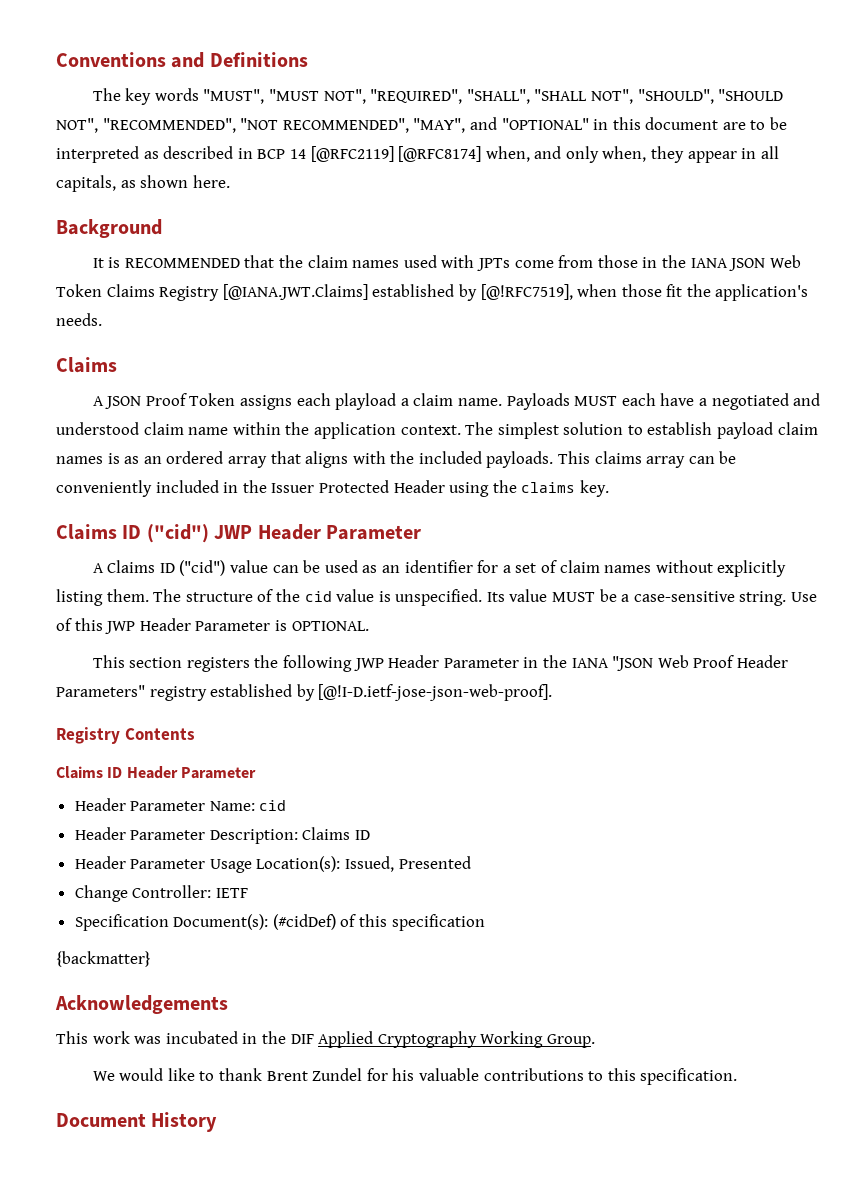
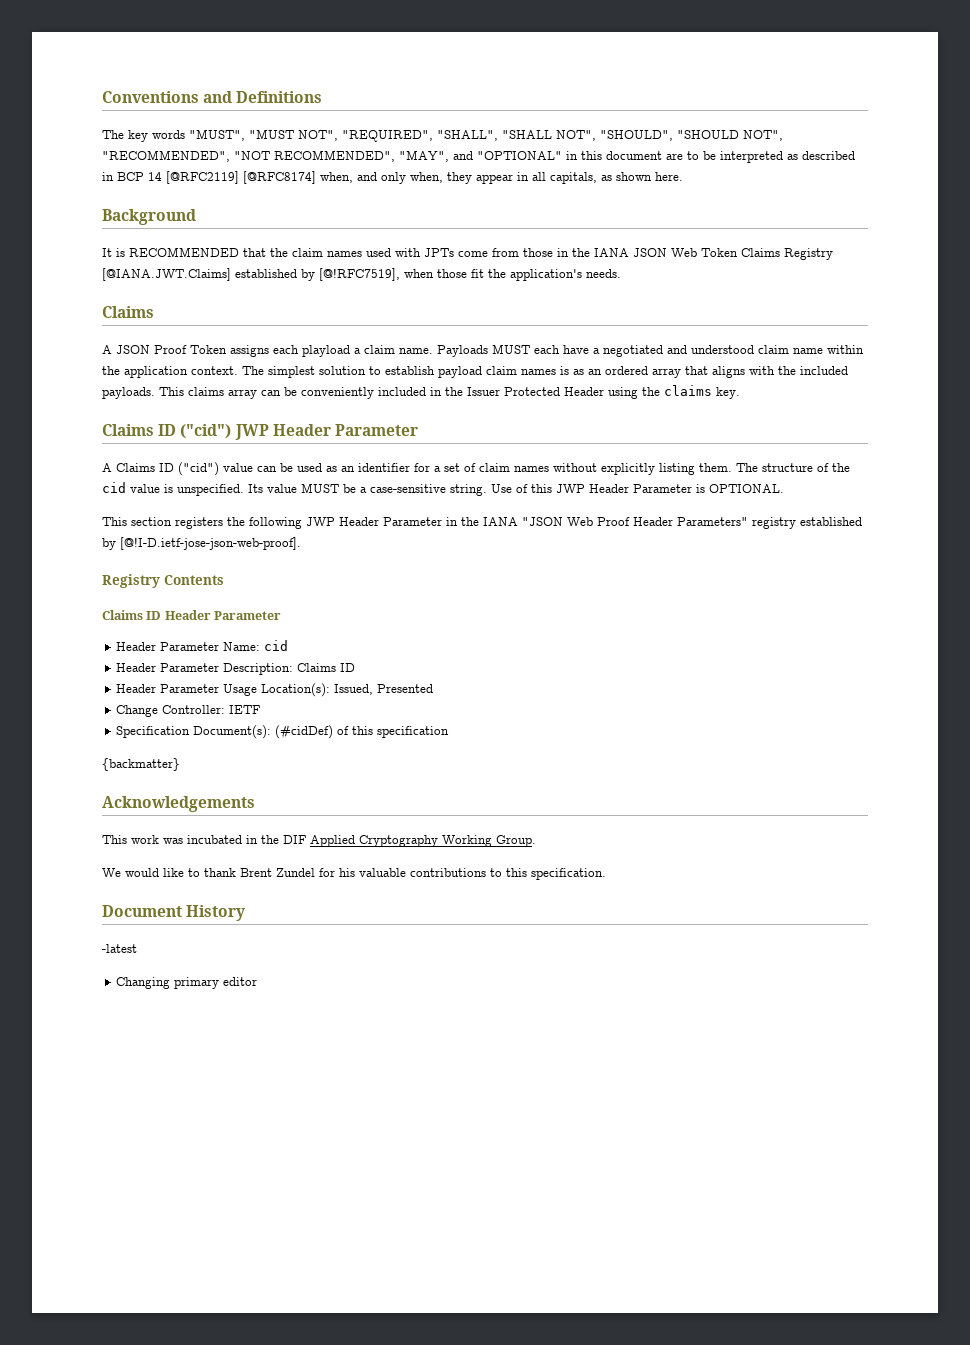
+ -latest
+ Changing primary editor

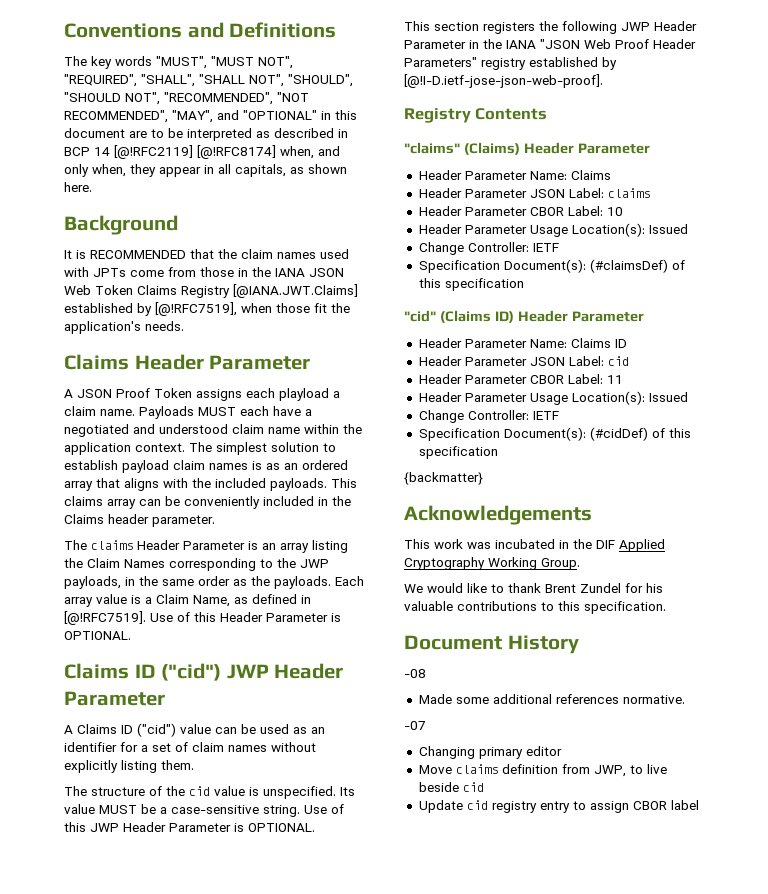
- The key words "MUST", "MUST NOT", "REQUIRED", "SHALL", "SHALL NOT", "SHOULD", "SHOULD NOT", "RECOMMENDED", "NOT RECOMMENDED", "MAY", and "OPTIONAL" in this document are to be interpreted as described in BCP 14 [@RFC2119] [@RFC8174] when, and only when, they appear in all capitals, as shown here.
+ The key words "MUST", "MUST NOT", "REQUIRED", "SHALL", "SHALL NOT", "SHOULD", "SHOULD NOT", "RECOMMENDED", "NOT RECOMMENDED", "MAY", and "OPTIONAL" in this document are to be interpreted as described in BCP 14 [@!RFC2119] [@!RFC8174] when, and only when, they appear in all capitals, as shown here.
  It is RECOMMENDED that the claim names used with JPTs come from those in the IANA JSON Web Token Claims Registry [@IANA.JWT.Claims] established by [@!RFC7519], when those fit the application's needs.
- Claims
+ Claims Header Parameter
- This claims array can be conveniently included in the Issuer Protected Header using the claims key.
+ This claims array can be conveniently included in the Claims header parameter.
+ The claims Header Parameter is an array listing the Claim Names corresponding to the JWP payloads, in the same order as the payloads. Each array value is a Claim Name, as defined in [@!RFC7519]. Use of this Header Parameter is OPTIONAL.
- A Claims ID ("cid") value can be used as an identifier for a set of claim names without explicitly listing them. The structure of the cid value is unspecified.
+ A Claims ID ("cid") value can be used as an identifier for a set of claim names without explicitly listing them.
+ The structure of the cid value is unspecified.
- Claims ID Header Parameter
- Header Parameter Name: cid
- Header Parameter Description: Claims ID
- Header Parameter Usage Location(s): Issued, Presented
+ "claims" (Claims) Header Parameter
+ Header Parameter Name: Claims
+ Header Parameter JSON Label: claims
+ Header Parameter CBOR Label: 10
+ Header Parameter Usage Location(s): Issued
+ Change Controller: IETF
+ Specification Document(s): (#claimsDef) of this specification
+ "cid" (Claims ID) Header Parameter
+ Header Parameter Name: Claims ID
+ Header Parameter JSON Label: cid
+ Header Parameter CBOR Label: 11
+ Header Parameter Usage Location(s): Issued
- -latest
+ -08
+ Made some additional references normative.
+ -07
  Changing primary editor
+ Move claims definition from JWP, to live beside cid
+ Update cid registry entry to assign CBOR label

